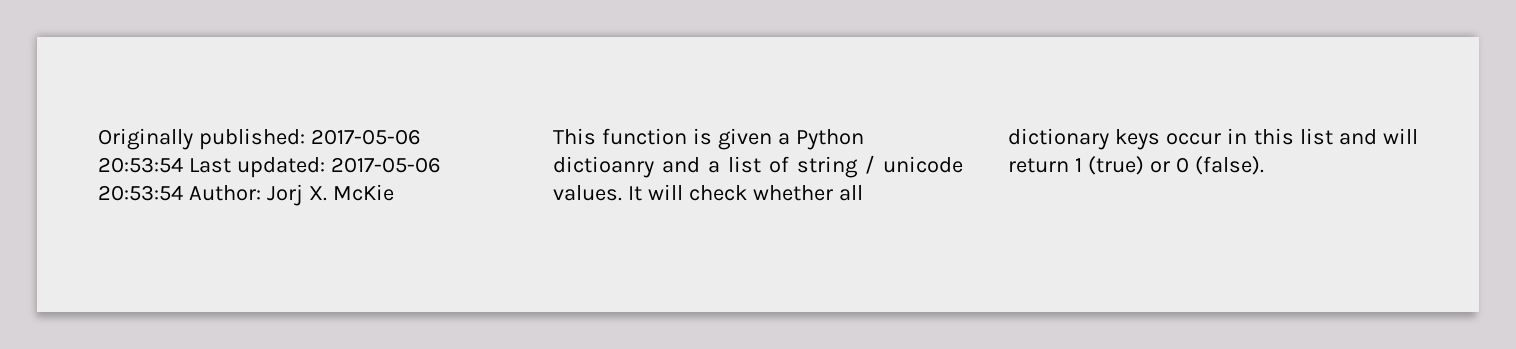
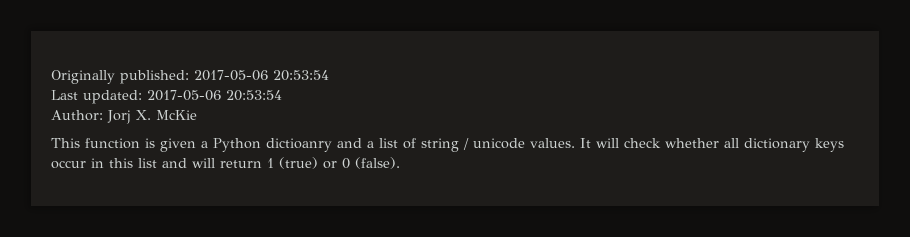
- Originally published: 2017-05-06 20:53:54 Last updated: 2017-05-06 20:53:54 Author: Jorj X. McKie
+ Originally published: 2017-05-06 20:53:54
+ Last updated: 2017-05-06 20:53:54
+ Author: Jorj X. McKie

